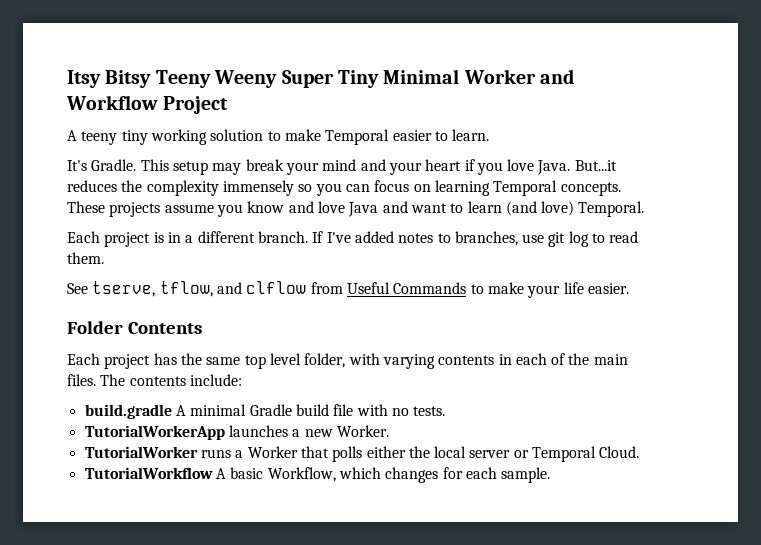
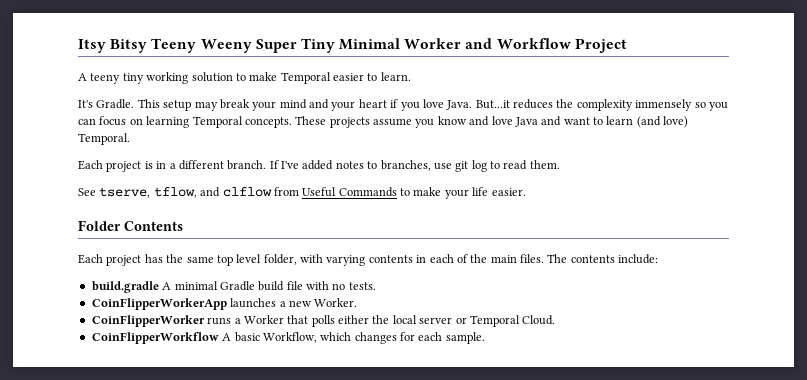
- TutorialWorkerApp launches a new Worker.
+ CoinFlipperWorkerApp launches a new Worker.
- TutorialWorker runs a Worker that polls either the local server or Temporal Cloud.
+ CoinFlipperWorker runs a Worker that polls either the local server or Temporal Cloud.
- TutorialWorkflow A basic Workflow, which changes for each sample.
+ CoinFlipperWorkflow A basic Workflow, which changes for each sample.

